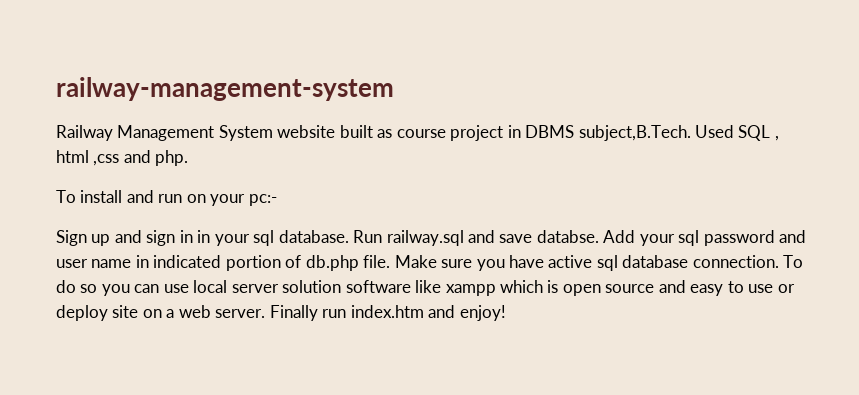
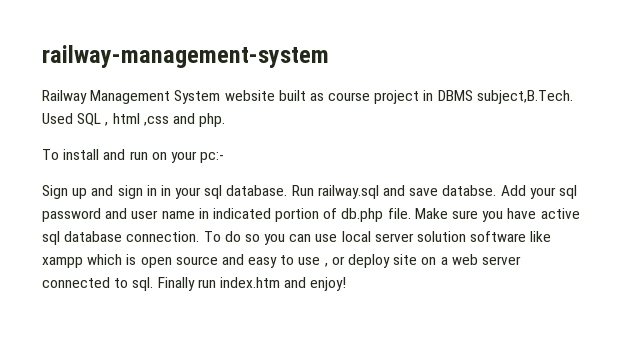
- To do so you can use local server solution software like xampp which is open source and easy to use or deploy site on a web server.
+ To do so you can use local server solution software like xampp which is open source and easy to use , or deploy site on a web server connected to sql.

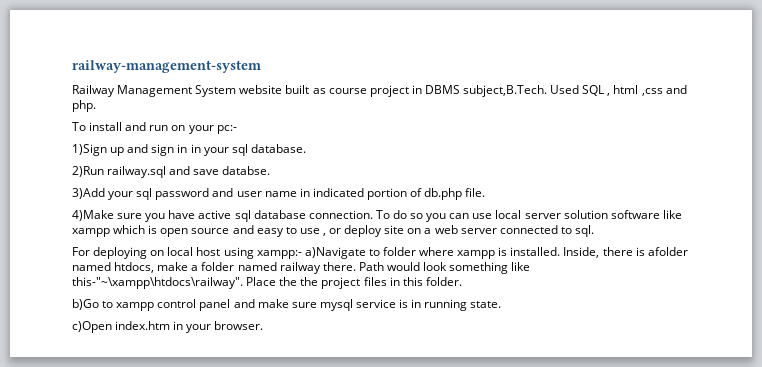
- Sign up and sign in in your sql database. Run railway.sql and save databse. Add your sql password and user name in indicated portion of db.php file. Make sure you have active sql database connection.
+ 1)Sign up and sign in in your sql database.
+ 2)Run railway.sql and save databse.
+ 3)Add your sql password and user name in indicated portion of db.php file.
+ 4)Make sure you have active sql database connection.
- To do so you can use local server solution software like xampp which is open source and easy to use , or deploy site on a web server connected to sql. Finally run index.htm and enjoy!
+ To do so you can use local server solution software like xampp which is open source and easy to use , or deploy site on a web server connected to sql.
+ For deploying on local host using xampp:- a)Navigate to folder where xampp is installed. Inside, there is afolder named htdocs, make a folder named railway there. Path would look something like this-"~\xampp\htdocs\railway". Place the the project files in this folder.
+ b)Go to xampp control panel and make sure mysql service is in running state.
+ c)Open index.htm in your browser.

